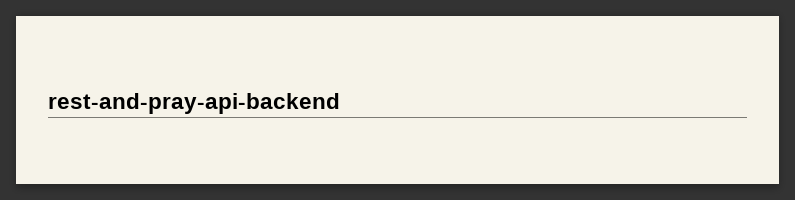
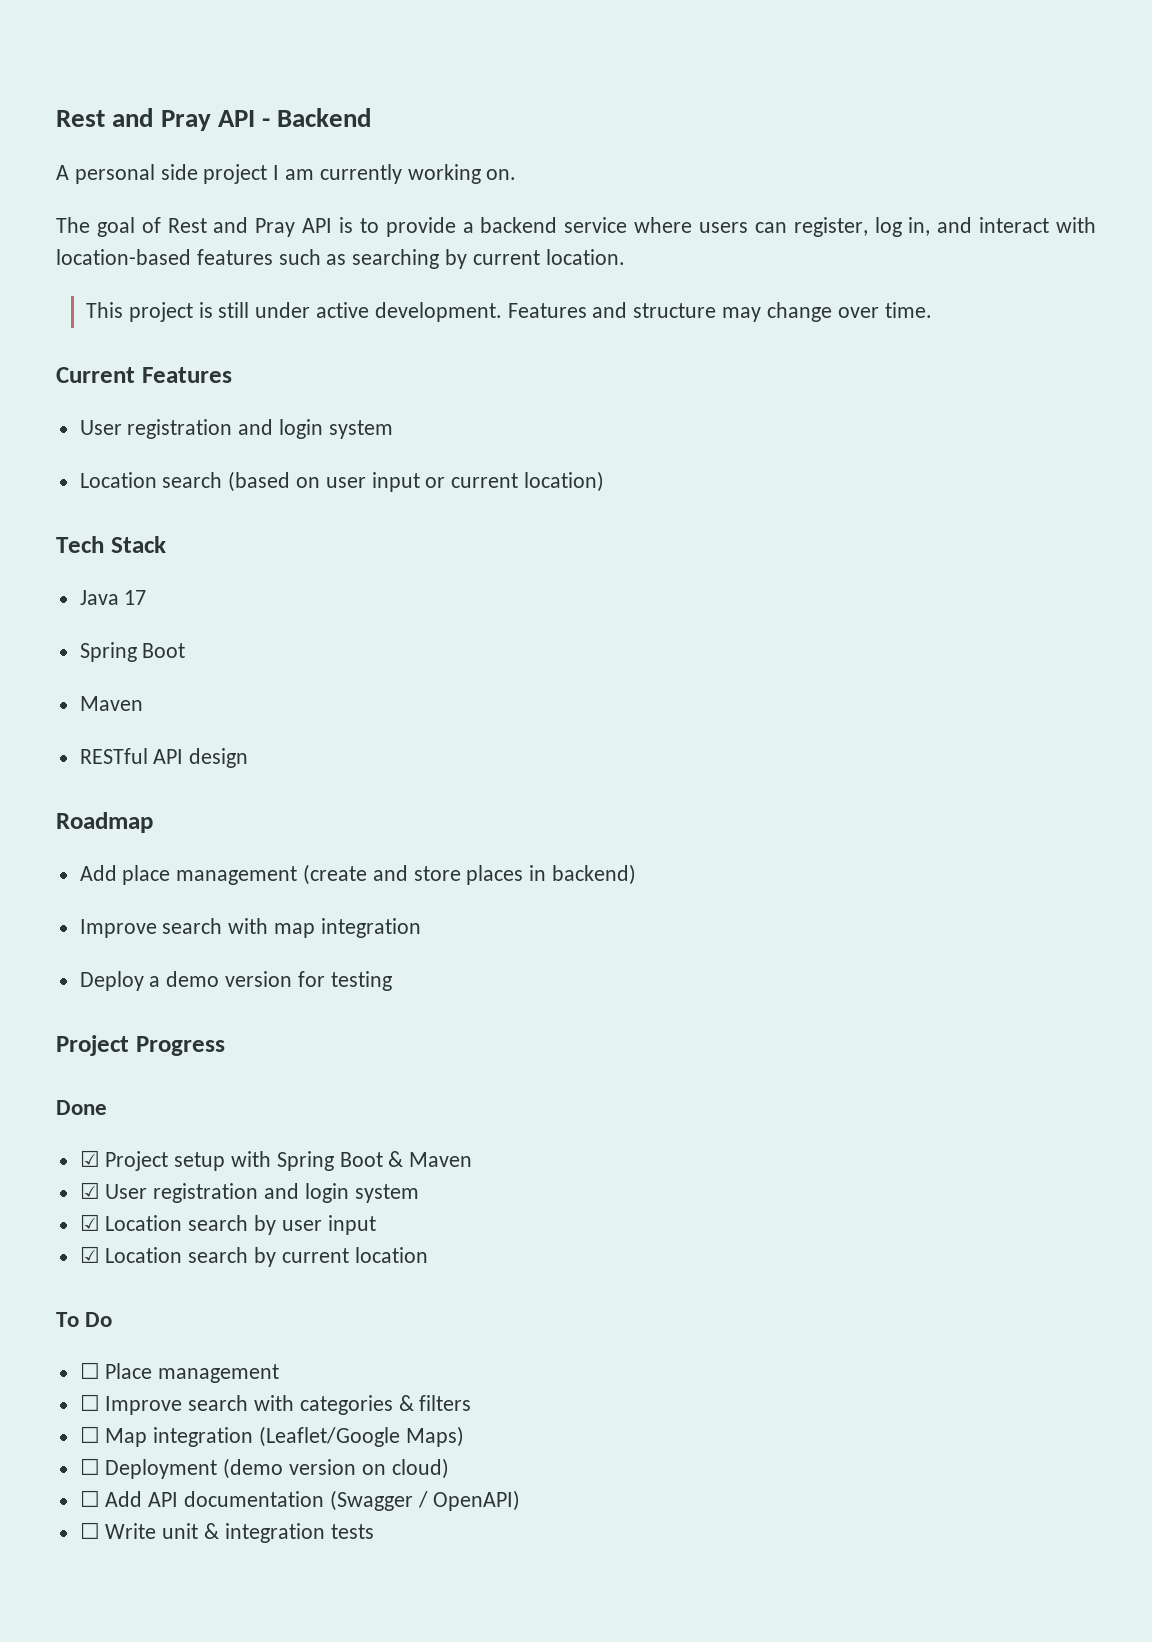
- rest-and-pray-api-backend
+ Rest and Pray API - Backend
+ A personal side project I am currently working on.
+ The goal of Rest and Pray API is to provide a backend service where users can register, log in, and interact with location-based features such as searching by current location.
+ This project is still under active development. Features and structure may change over time.
+ Current Features
+ User registration and login system
+ Location search (based on user input or current location)
+ Tech Stack
+ Java 17
+ Spring Boot
+ Maven
+ RESTful API design
+ Roadmap
+ Add place management (create and store places in backend)
+ Improve search with map integration
+ Deploy a demo version for testing
+ Project Progress
+ Done
+ ☑ Project setup with Spring Boot & Maven
+ ☑ User registration and login system
+ ☑ Location search by user input
+ ☑ Location search by current location
+ To Do
+ ☐ Place management
+ ☐ Improve search with categories & filters
+ ☐ Map integration (Leaflet/Google Maps)
+ ☐ Deployment (demo version on cloud)
+ ☐ Add API documentation (Swagger / OpenAPI)
+ ☐ Write unit & integration tests

